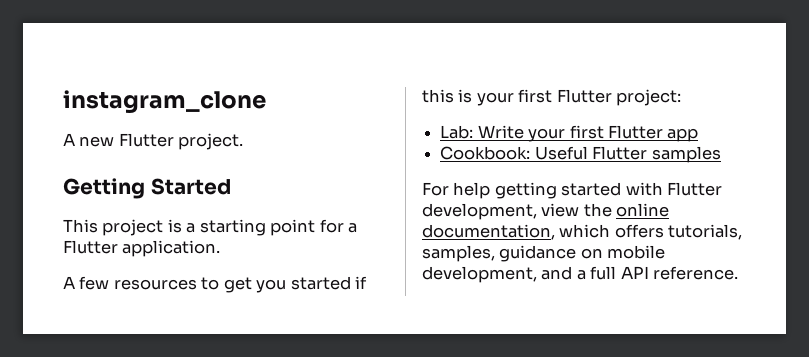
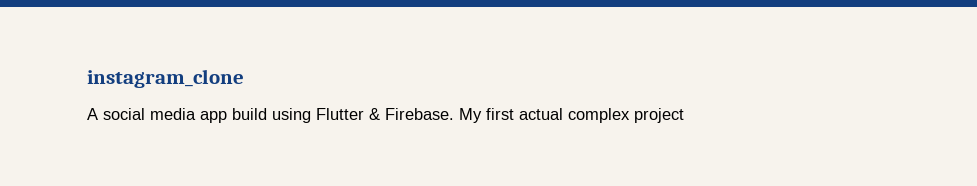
- A new Flutter project.
- Getting Started
- This project is a starting point for a Flutter application.
- A few resources to get you started if this is your first Flutter project:
- Lab: Write your first Flutter app
- Cookbook: Useful Flutter samples
- For help getting started with Flutter development, view the online documentation, which offers tutorials, samples, guidance on mobile development, and a full API reference.
+ A social media app build using Flutter & Firebase. My first actual complex project

